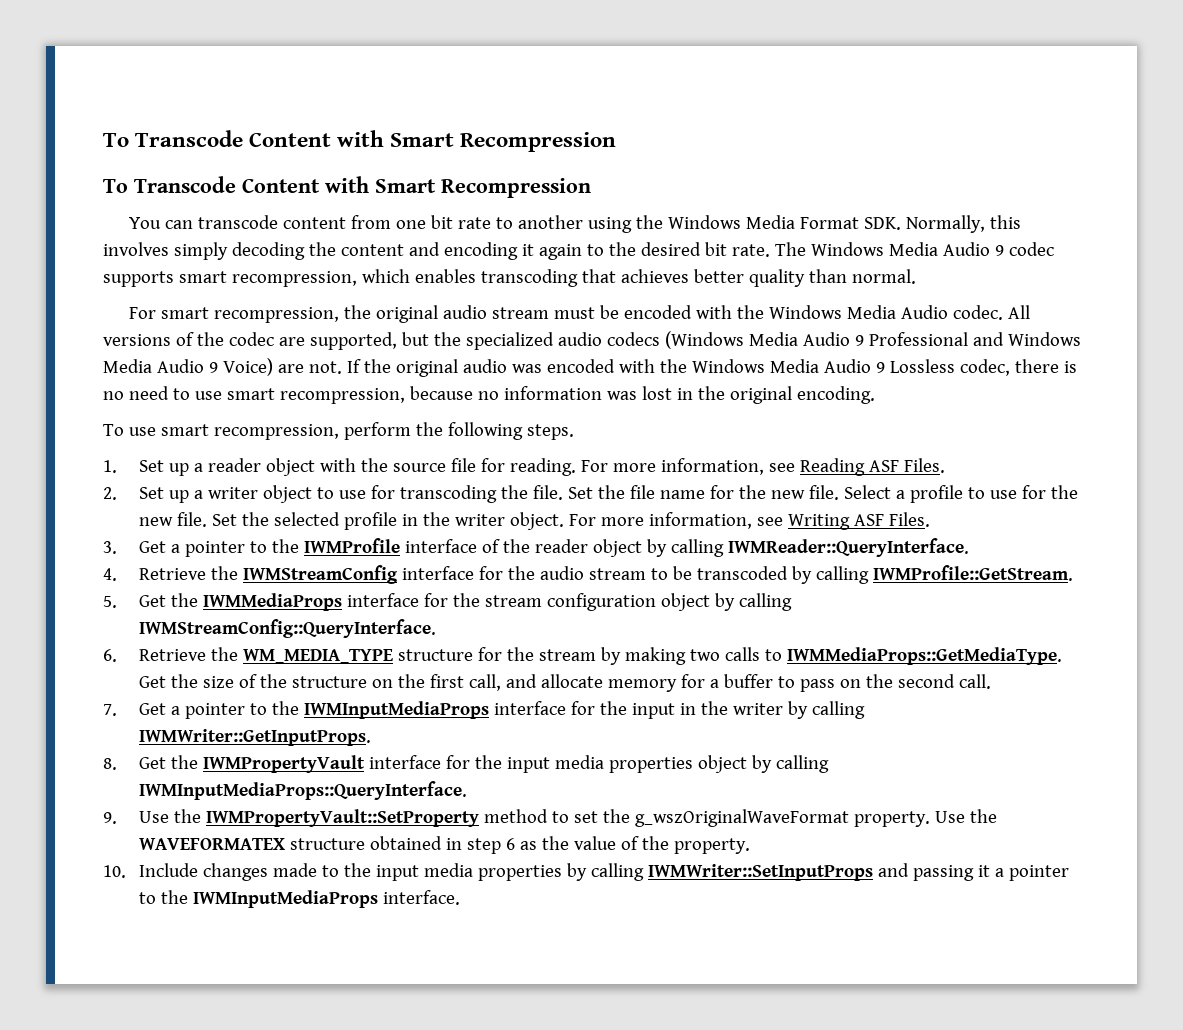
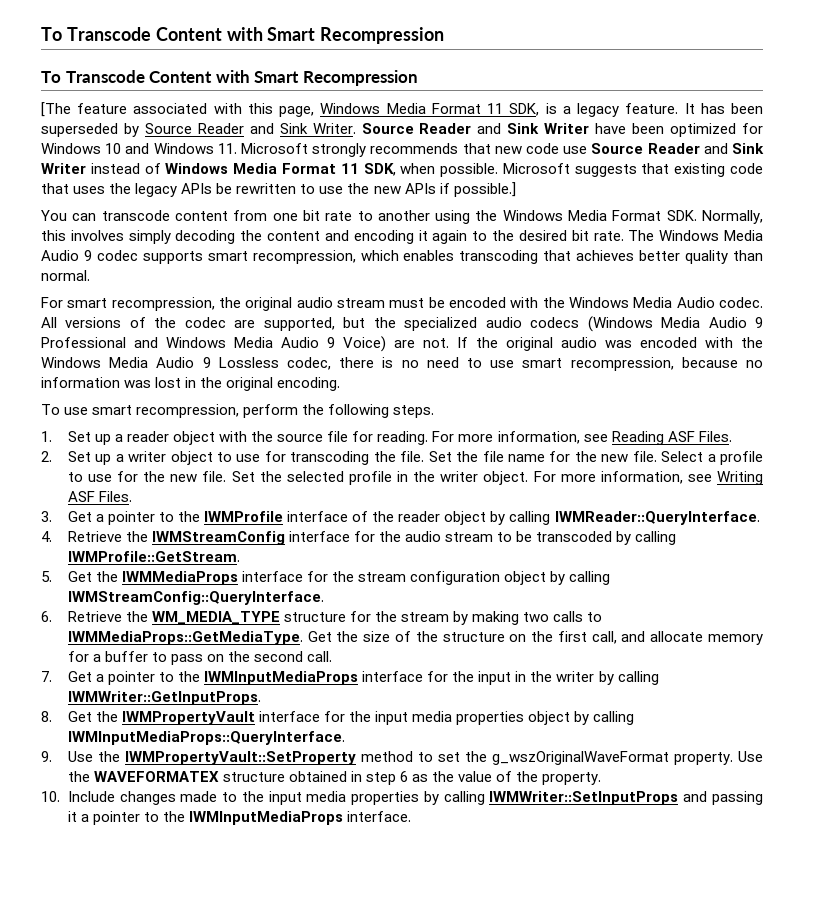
+ [The feature associated with this page, Windows Media Format 11 SDK, is a legacy feature. It has been superseded by Source Reader and Sink Writer. Source Reader and Sink Writer have been optimized for Windows 10 and Windows 11. Microsoft strongly recommends that new code use Source Reader and Sink Writer instead of Windows Media Format 11 SDK, when possible. Microsoft suggests that existing code that uses the legacy APIs be rewritten to use the new APIs if possible.]

